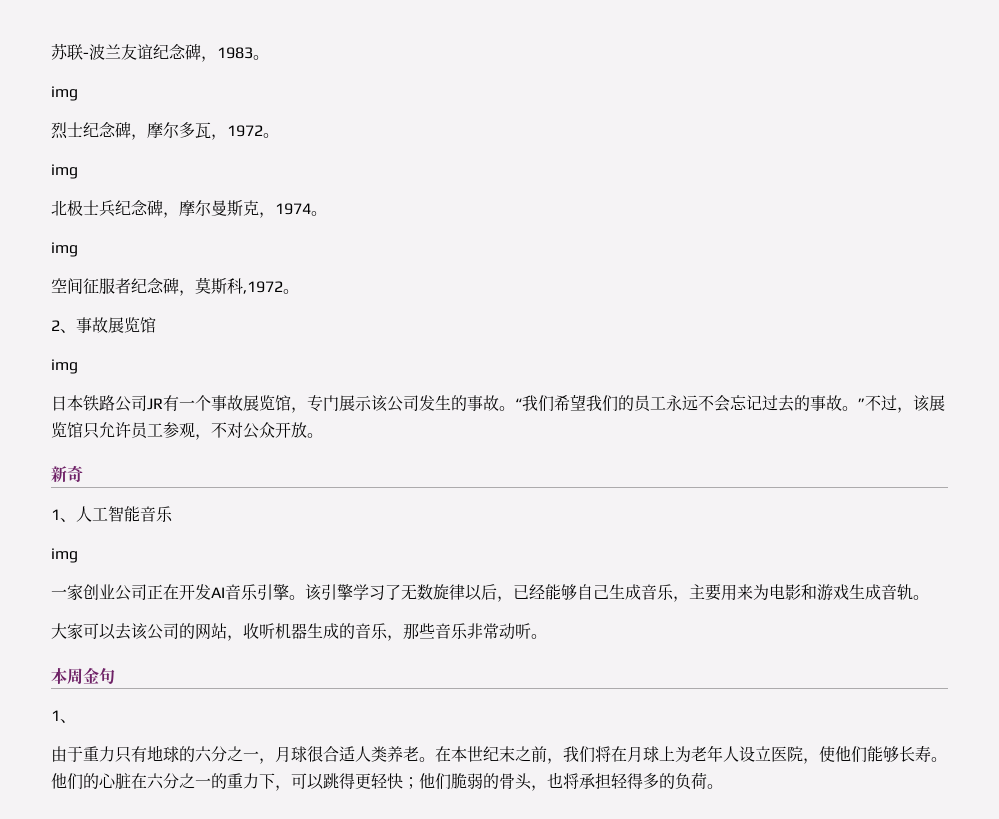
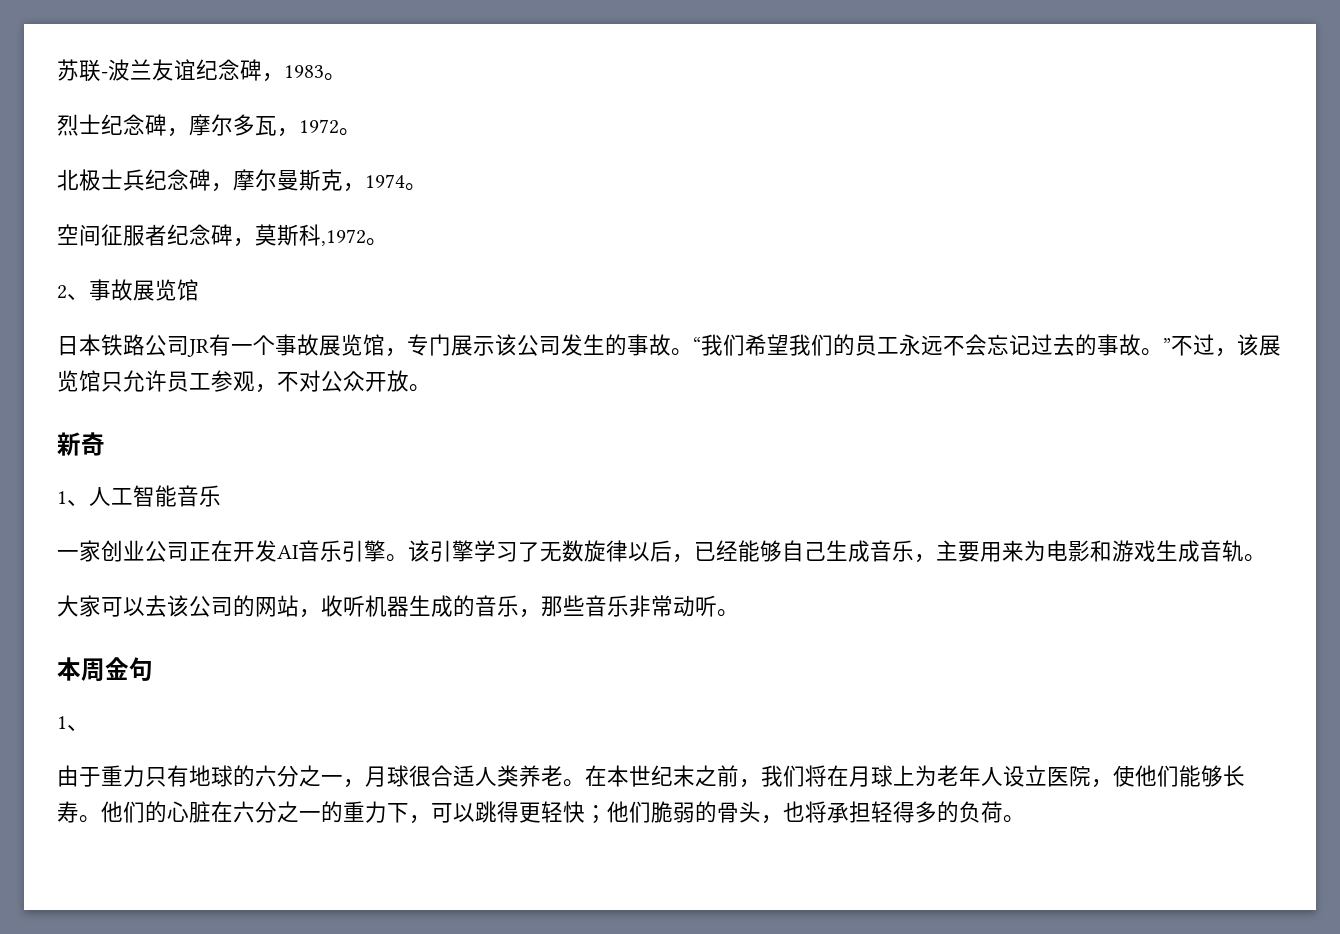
  苏联-波兰友谊纪念碑，1983。
- img
  烈士纪念碑，摩尔多瓦，1972。
- img
  北极士兵纪念碑，摩尔曼斯克，1974。
- img
  2、事故展览馆
- img
  1、人工智能音乐
- img

